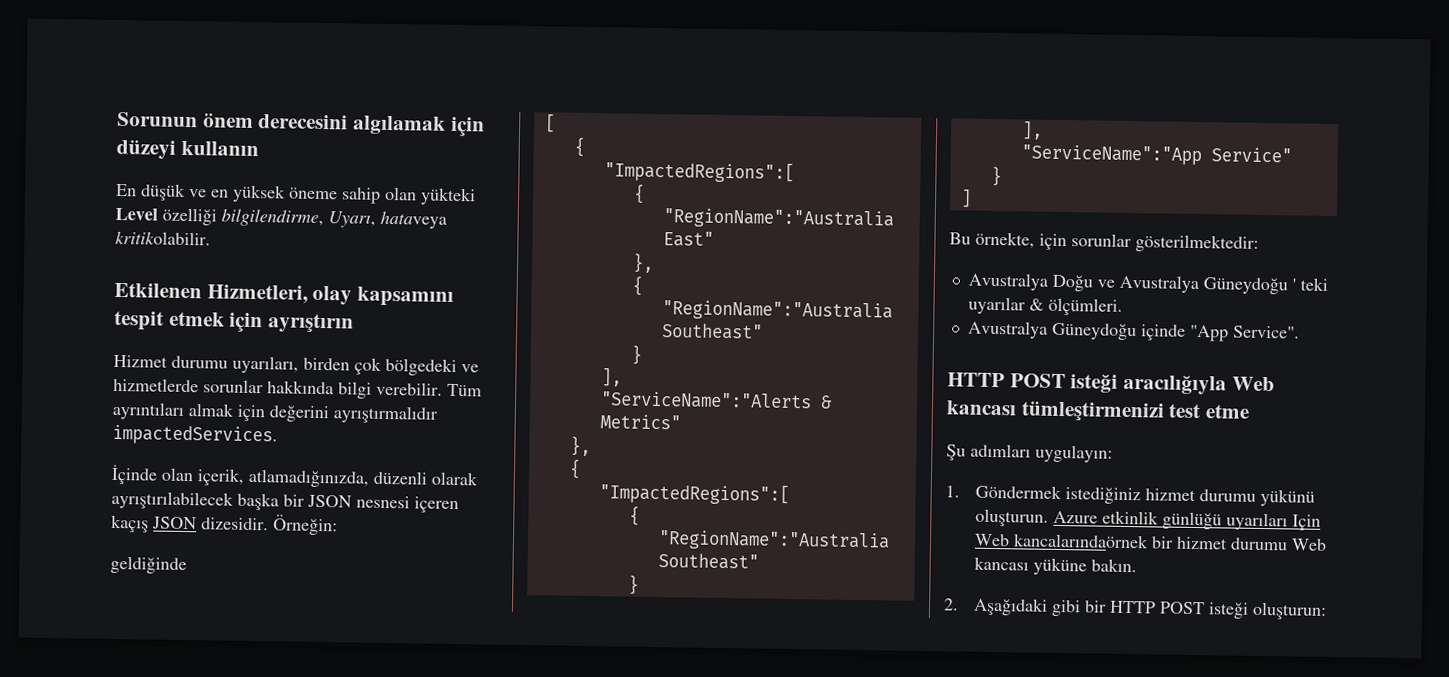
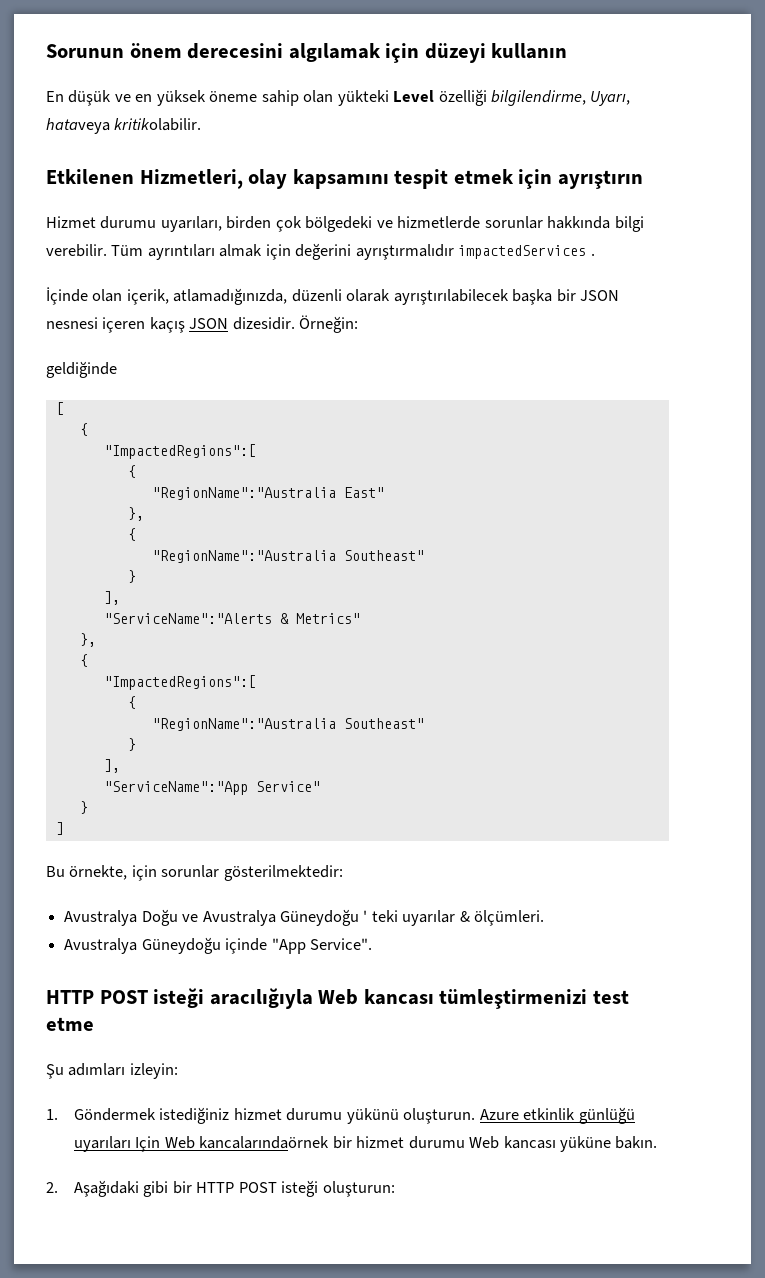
- Tüm ayrıntıları almak için değerini ayrıştırmalıdır impactedServices.
+ Tüm ayrıntıları almak için değerini ayrıştırmalıdır impactedServices .
- Şu adımları uygulayın:
+ Şu adımları izleyin:

